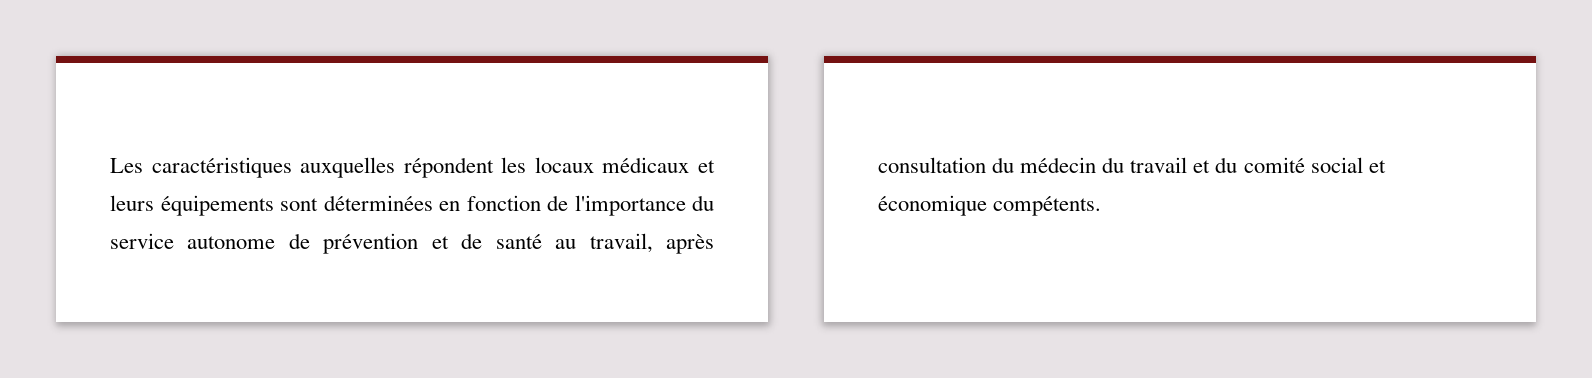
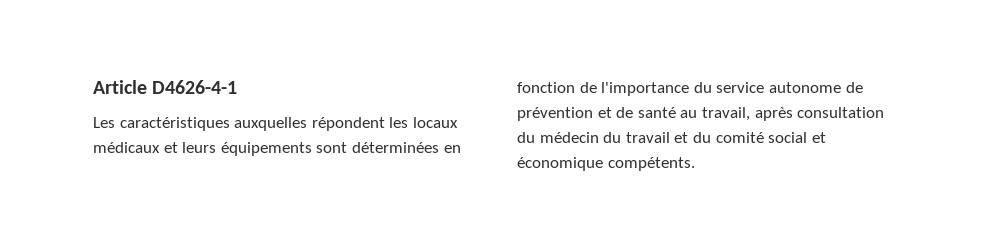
+ Article D4626-4-1

